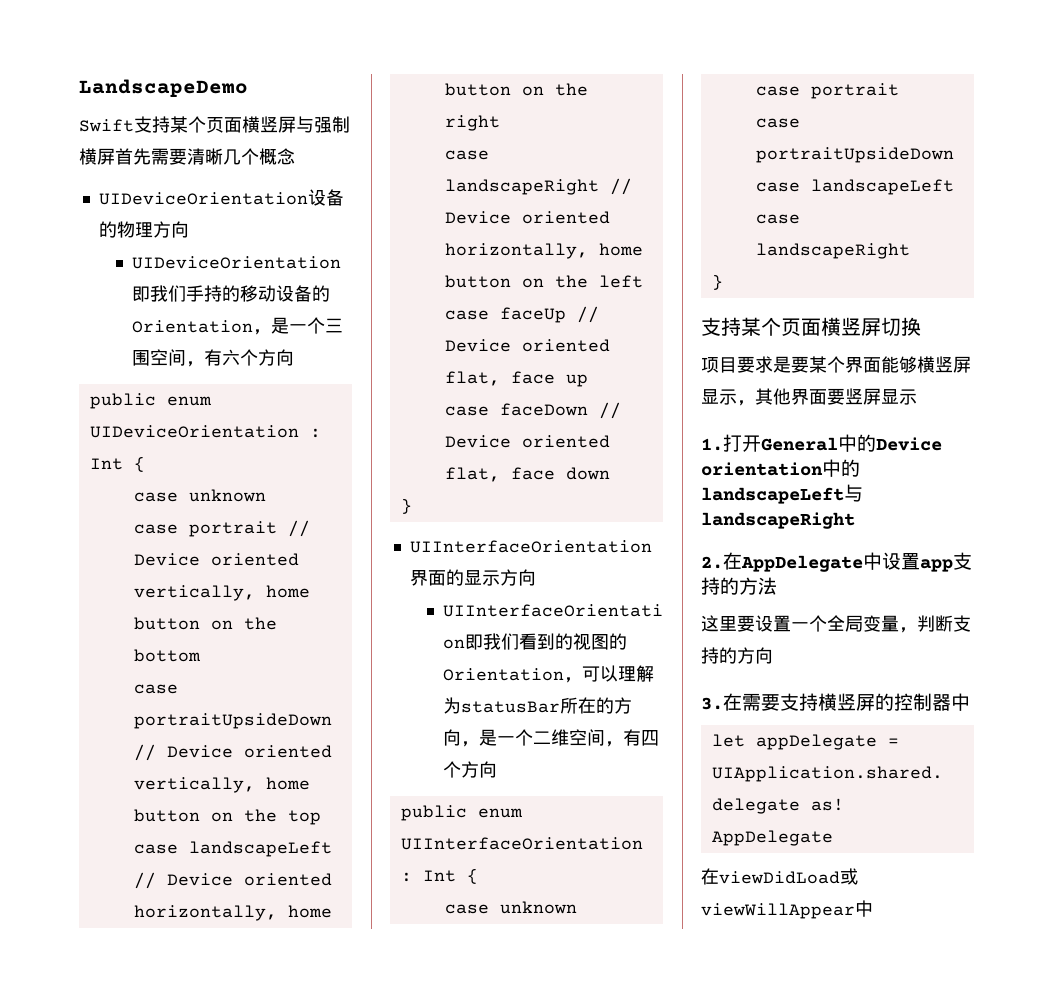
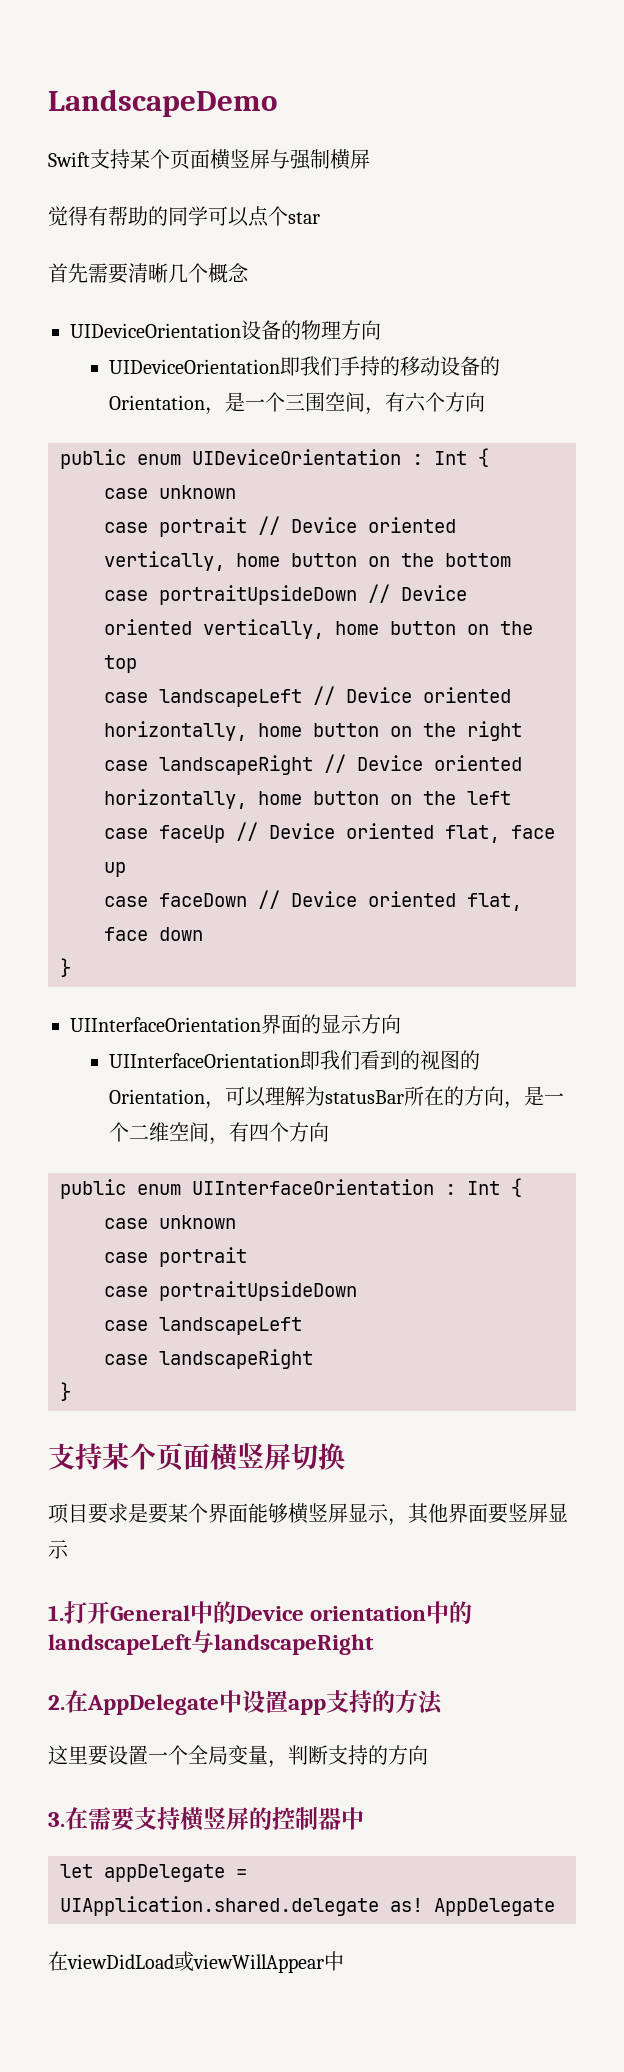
- Swift支持某个页面横竖屏与强制横屏首先需要清晰几个概念
+ Swift支持某个页面横竖屏与强制横屏
+ 觉得有帮助的同学可以点个star
+ 首先需要清晰几个概念

